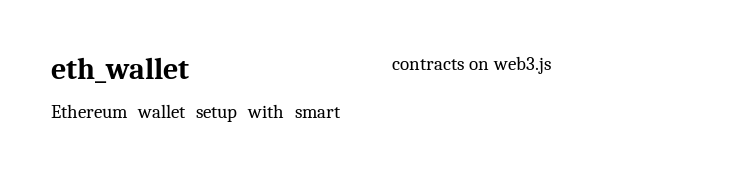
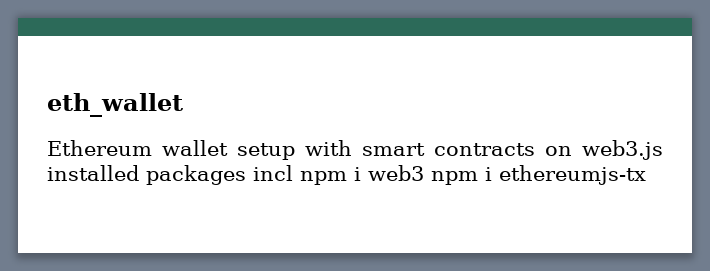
- Ethereum wallet setup with smart contracts on web3.js
+ Ethereum wallet setup with smart contracts on web3.js installed packages incl npm i web3 npm i ethereumjs-tx

